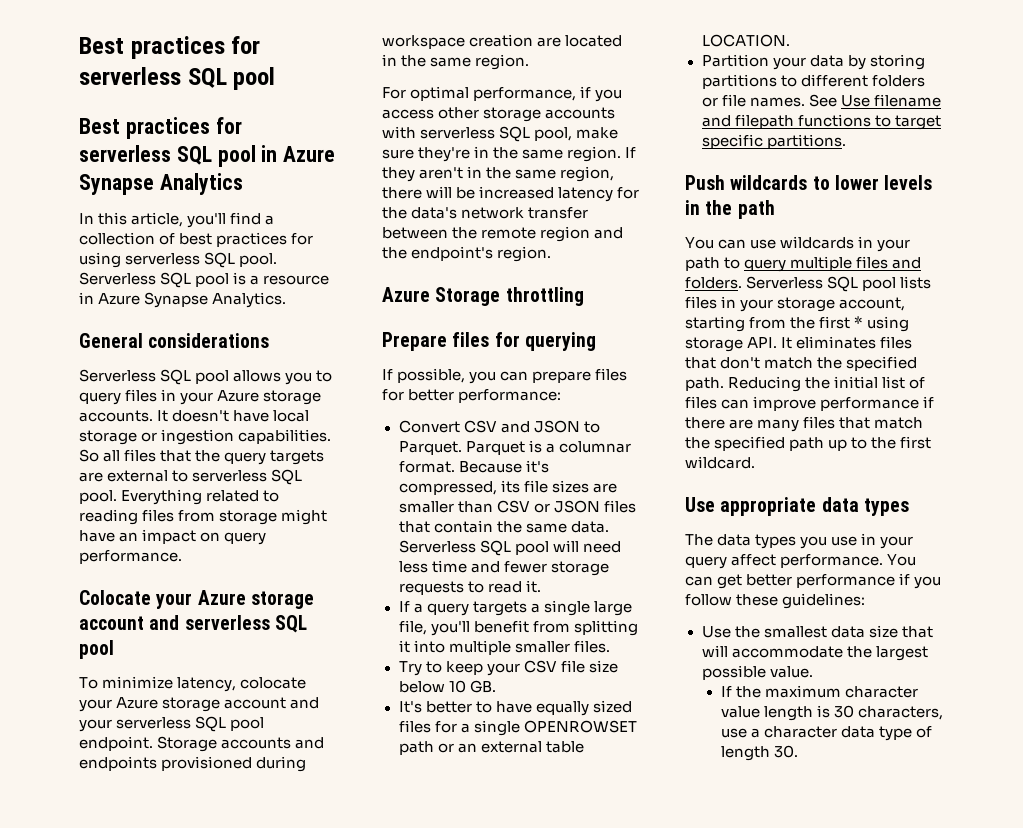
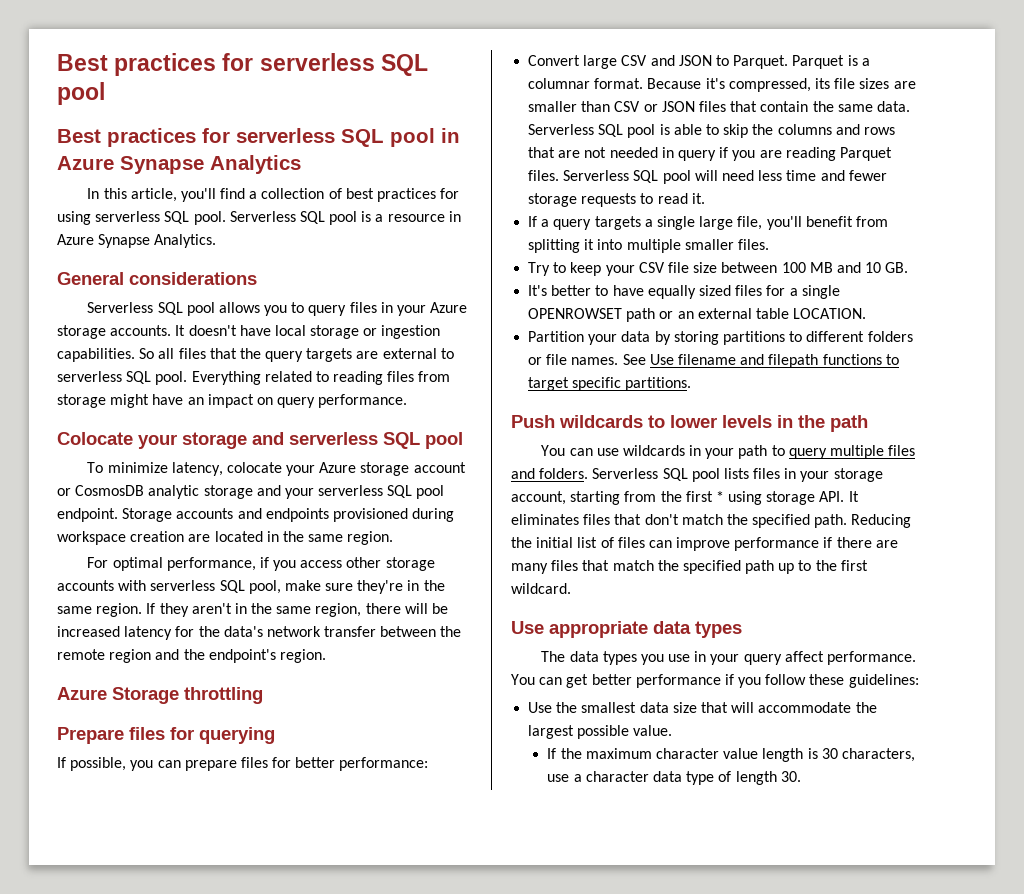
- Colocate your Azure storage account and serverless SQL pool
+ Colocate your storage and serverless SQL pool
- To minimize latency, colocate your Azure storage account and your serverless SQL pool endpoint.
+ To minimize latency, colocate your Azure storage account or CosmosDB analytic storage and your serverless SQL pool endpoint.
- Convert CSV and JSON to Parquet.
+ Convert large CSV and JSON to Parquet.
- Serverless SQL pool will need less time and fewer storage requests to read it.
+ Serverless SQL pool is able to skip the columns and rows that are not needed in query if you are reading Parquet files. Serverless SQL pool will need less time and fewer storage requests to read it.
- Try to keep your CSV file size below 10 GB.
+ Try to keep your CSV file size between 100 MB and 10 GB.

